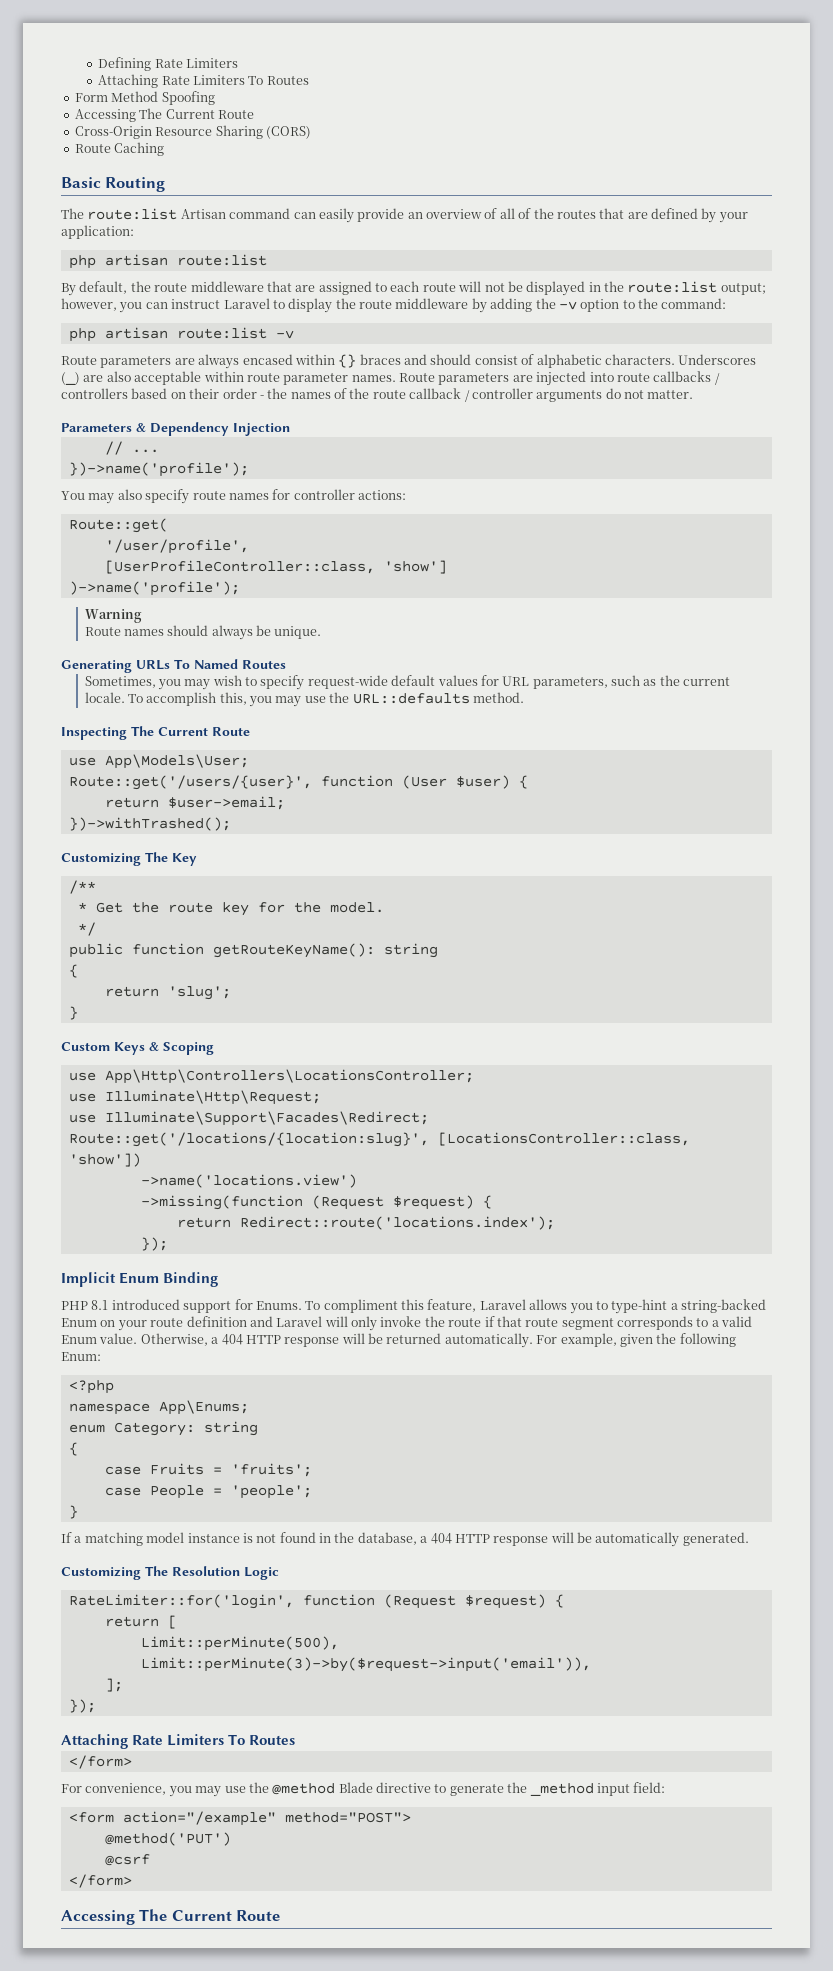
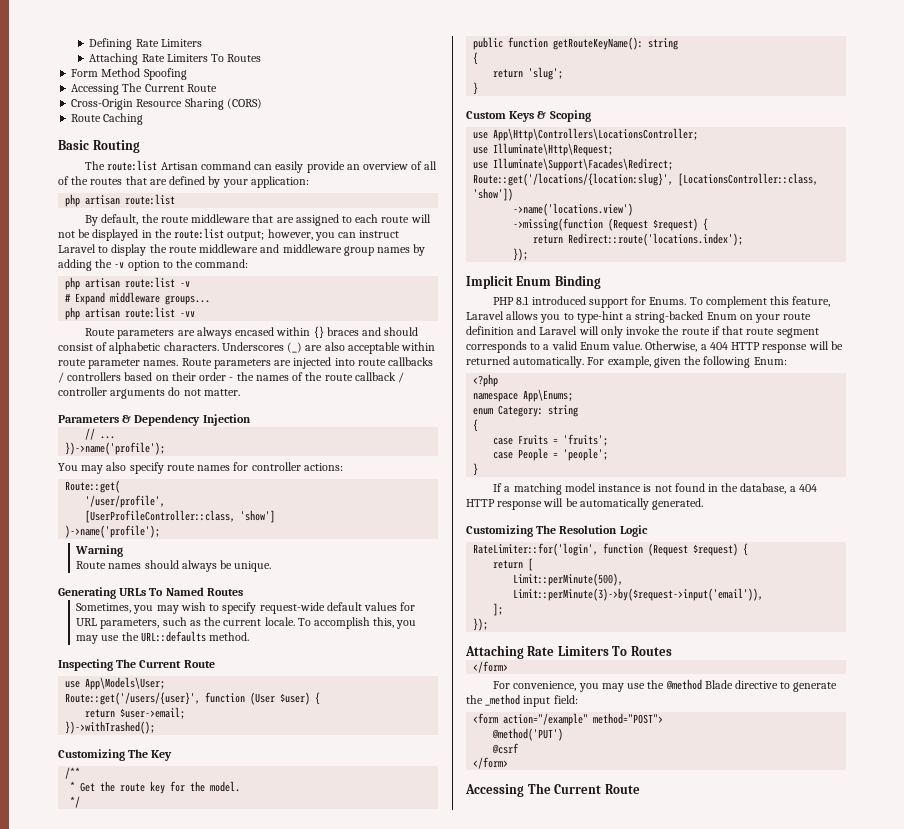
- By default, the route middleware that are assigned to each route will not be displayed in the route:list output; however, you can instruct Laravel to display the route middleware by adding the -v option to the command:
+ By default, the route middleware that are assigned to each route will not be displayed in the route:list output; however, you can instruct Laravel to display the route middleware and middleware group names by adding the -v option to the command:
+ # Expand middleware groups...
+ php artisan route:list -vv
- To compliment this feature, Laravel allows you to type-hint a string-backed Enum on your route definition and Laravel will only invoke the route if that route segment corresponds to a valid Enum value.
+ To complement this feature, Laravel allows you to type-hint a string-backed Enum on your route definition and Laravel will only invoke the route if that route segment corresponds to a valid Enum value.

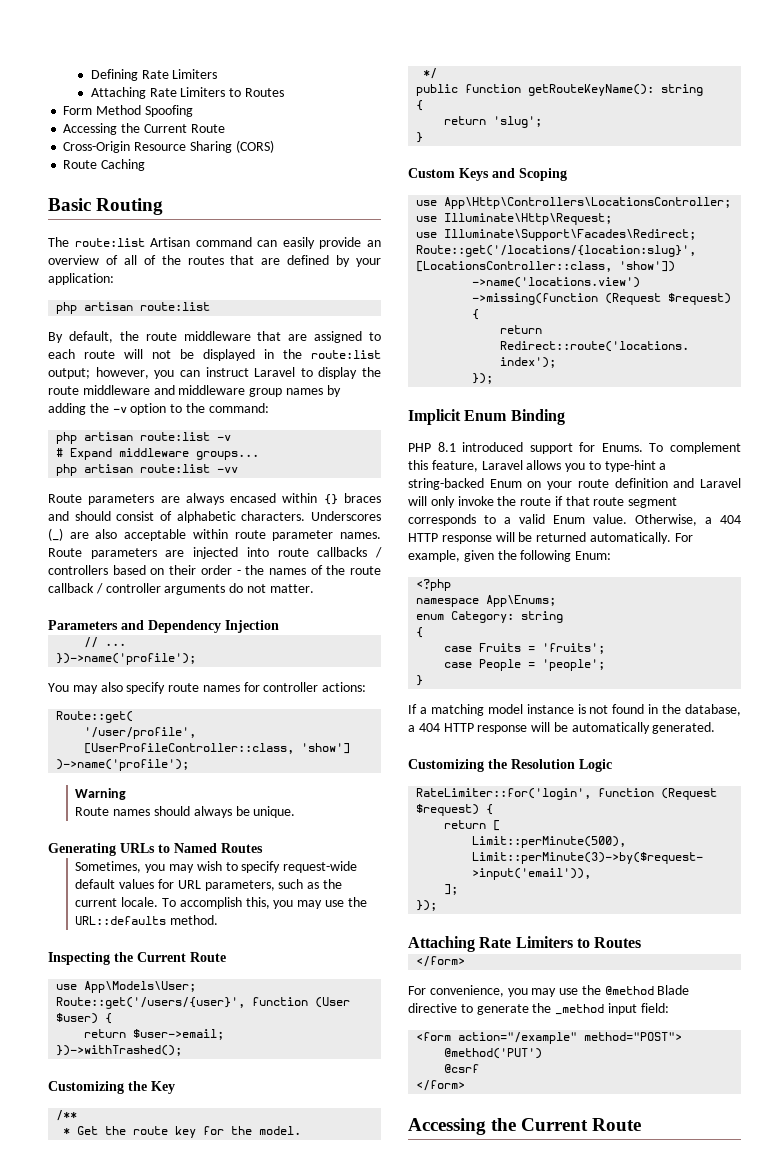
  Defining Rate Limiters
- Attaching Rate Limiters To Routes
+ Attaching Rate Limiters to Routes
  Form Method Spoofing
- Accessing The Current Route
+ Accessing the Current Route
- Parameters & Dependency Injection
+ Parameters and Dependency Injection
- Generating URLs To Named Routes
+ Generating URLs to Named Routes
- Inspecting The Current Route
+ Inspecting the Current Route
- Customizing The Key
+ Customizing the Key
- Custom Keys & Scoping
+ Custom Keys and Scoping
- Customizing The Resolution Logic
+ Customizing the Resolution Logic
  ];
  });
- Attaching Rate Limiters To Routes
+ Attaching Rate Limiters to Routes
  @csrf
  </form>
- Accessing The Current Route
+ Accessing the Current Route

